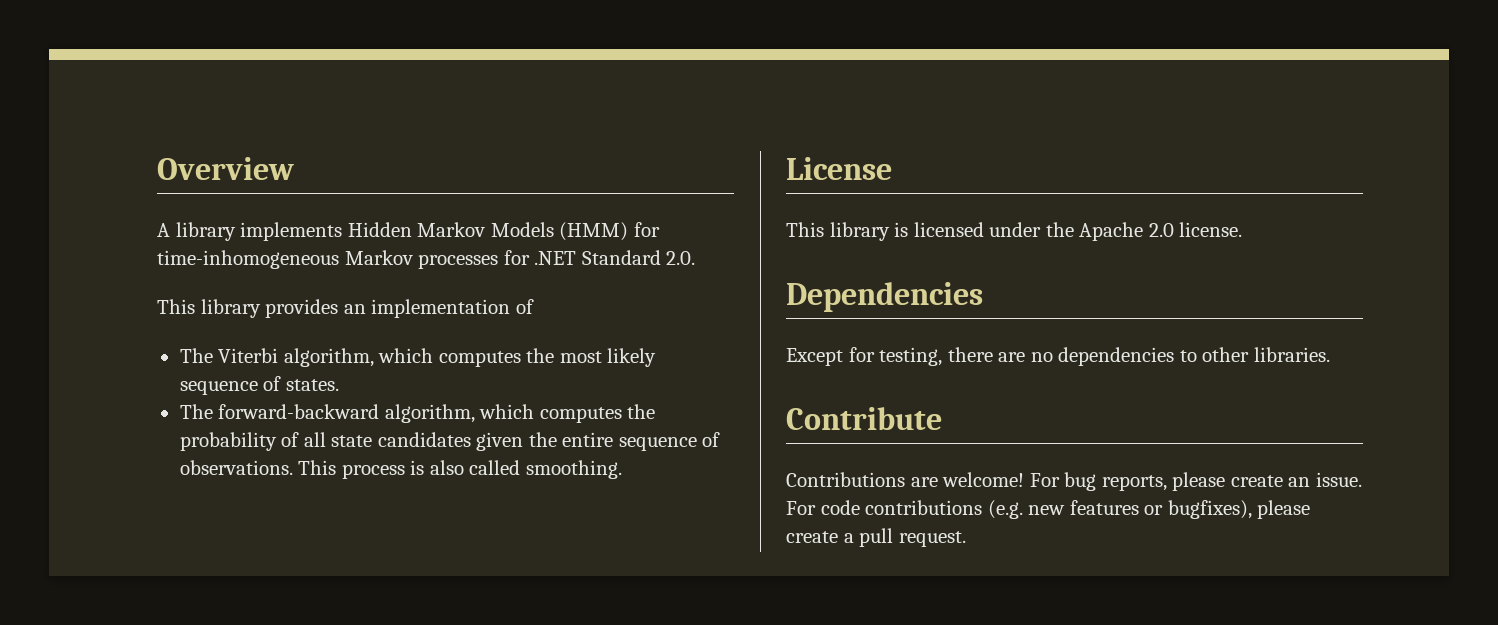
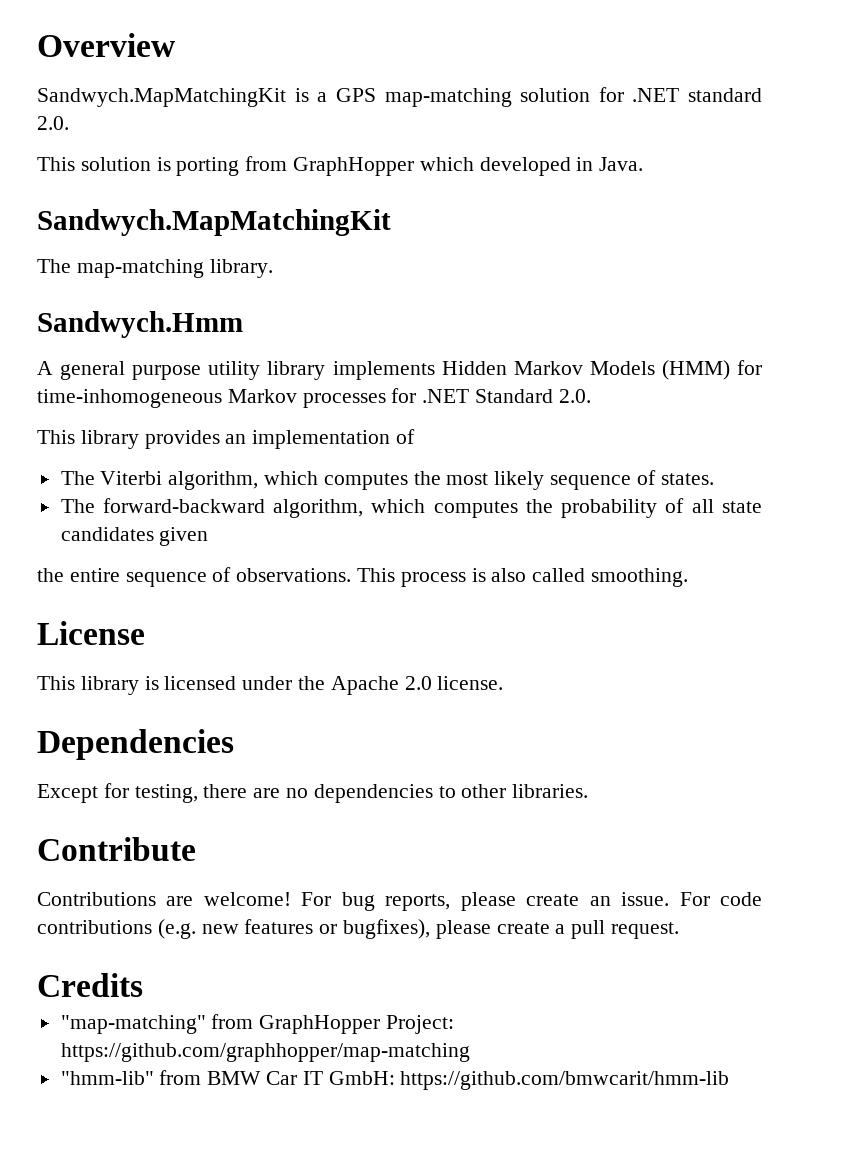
- A library implements Hidden Markov Models (HMM) for time-inhomogeneous Markov processes for .NET Standard 2.0.
+ Sandwych.MapMatchingKit is a GPS map-matching solution for .NET standard 2.0.
+ This solution is porting from GraphHopper which developed in Java.
+ Sandwych.MapMatchingKit
+ The map-matching library.
+ Sandwych.Hmm
+ A general purpose utility library implements Hidden Markov Models (HMM) for time-inhomogeneous Markov processes for .NET Standard 2.0.
- The forward-backward algorithm, which computes the probability of all state candidates given the entire sequence of observations.
+ The forward-backward algorithm, which computes the probability of all state candidates given
+ the entire sequence of observations.
+ Credits
+ "map-matching" from GraphHopper Project: https://github.com/graphhopper/map-matching
+ "hmm-lib" from BMW Car IT GmbH: https://github.com/bmwcarit/hmm-lib

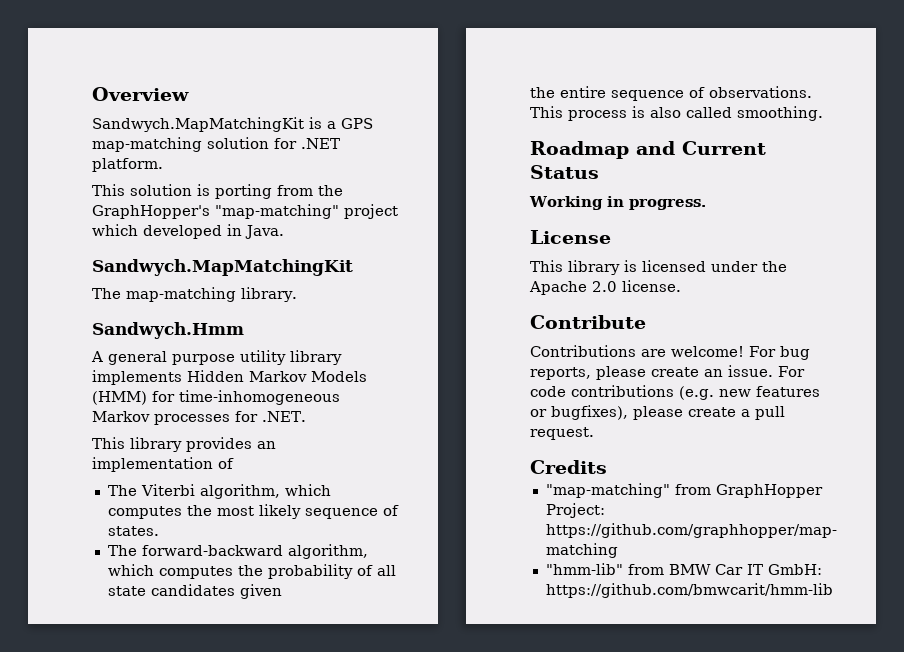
- Sandwych.MapMatchingKit is a GPS map-matching solution for .NET standard 2.0.
+ Sandwych.MapMatchingKit is a GPS map-matching solution for .NET platform.
- This solution is porting from GraphHopper which developed in Java.
+ This solution is porting from the GraphHopper's "map-matching" project which developed in Java.
- A general purpose utility library implements Hidden Markov Models (HMM) for time-inhomogeneous Markov processes for .NET Standard 2.0.
+ A general purpose utility library implements Hidden Markov Models (HMM) for time-inhomogeneous Markov processes for .NET.
+ Roadmap and Current Status
+ Working in progress.
- Dependencies
- Except for testing, there are no dependencies to other libraries.

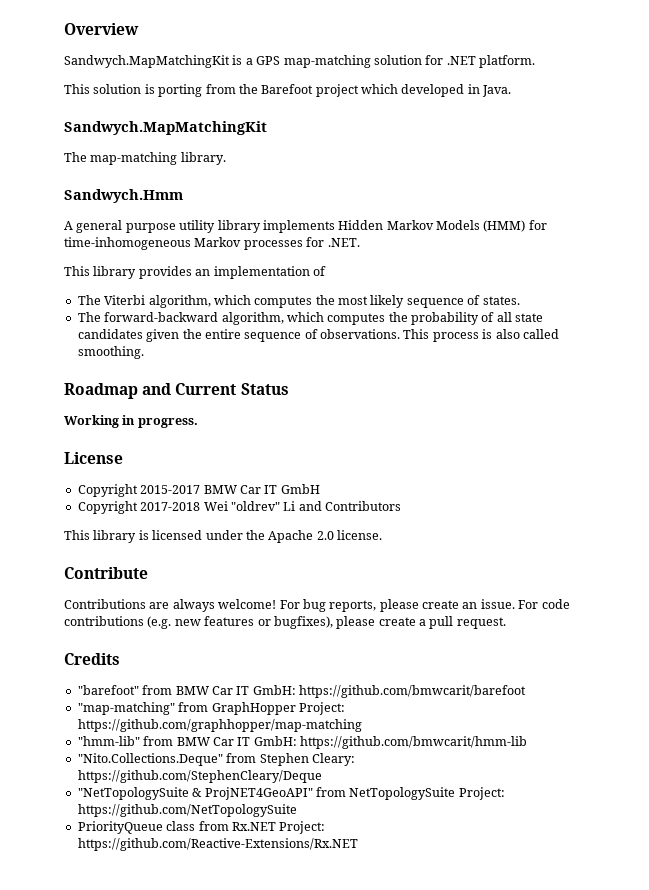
- This solution is porting from the GraphHopper's "map-matching" project which developed in Java.
+ This solution is porting from the Barefoot project which developed in Java.
- The forward-backward algorithm, which computes the probability of all state candidates given
- the entire sequence of observations.
+ The forward-backward algorithm, which computes the probability of all state candidates given the entire sequence of observations.
+ Copyright 2015-2017 BMW Car IT GmbH
+ Copyright 2017-2018 Wei "oldrev" Li and Contributors
- Contributions are welcome!
+ Contributions are always welcome!
+ "barefoot" from BMW Car IT GmbH: https://github.com/bmwcarit/barefoot
+ "Nito.Collections.Deque" from Stephen Cleary: https://github.com/StephenCleary/Deque
+ "NetTopologySuite & ProjNET4GeoAPI" from NetTopologySuite Project: https://github.com/NetTopologySuite
+ PriorityQueue class from Rx.NET Project: https://github.com/Reactive-Extensions/Rx.NET

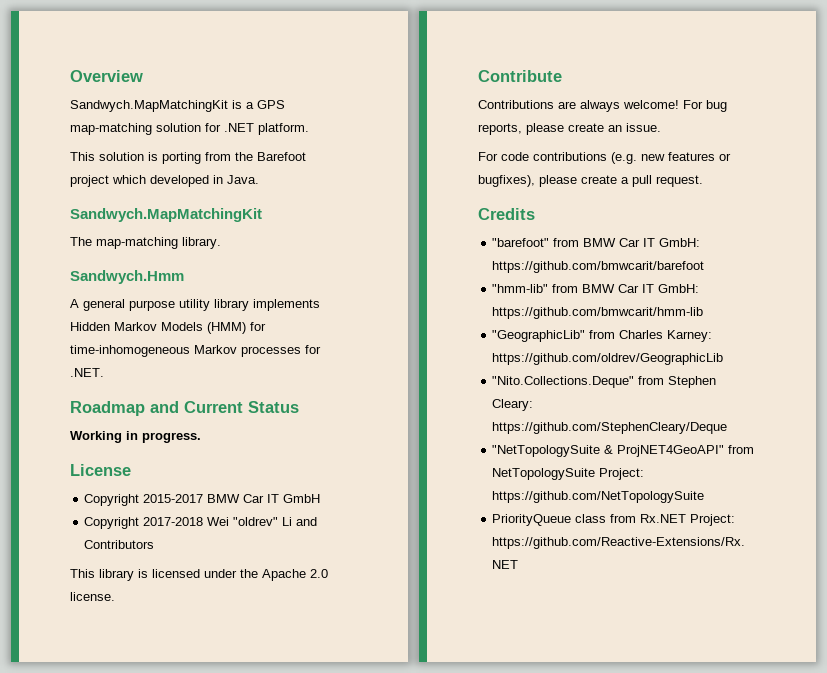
- This library provides an implementation of
- The Viterbi algorithm, which computes the most likely sequence of states.
- The forward-backward algorithm, which computes the probability of all state candidates given the entire sequence of observations. This process is also called smoothing.
- For bug reports, please create an issue. For code contributions (e.g. new features or bugfixes), please create a pull request.
+ For bug reports, please create an issue.
+ For code contributions (e.g. new features or bugfixes), please create a pull request.
- "map-matching" from GraphHopper Project: https://github.com/graphhopper/map-matching
+ "GeographicLib" from Charles Karney: https://github.com/oldrev/GeographicLib

